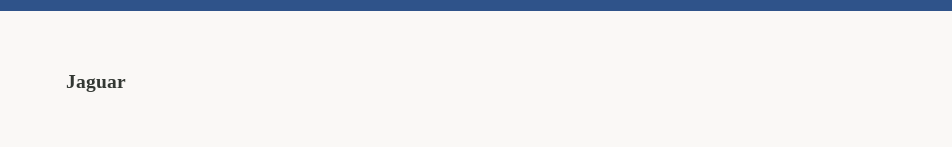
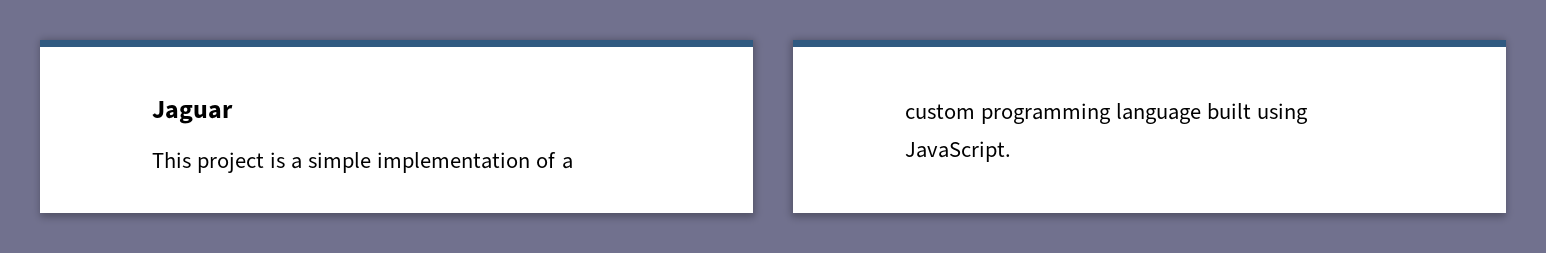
+ This project is a simple implementation of a custom programming language built using JavaScript.

